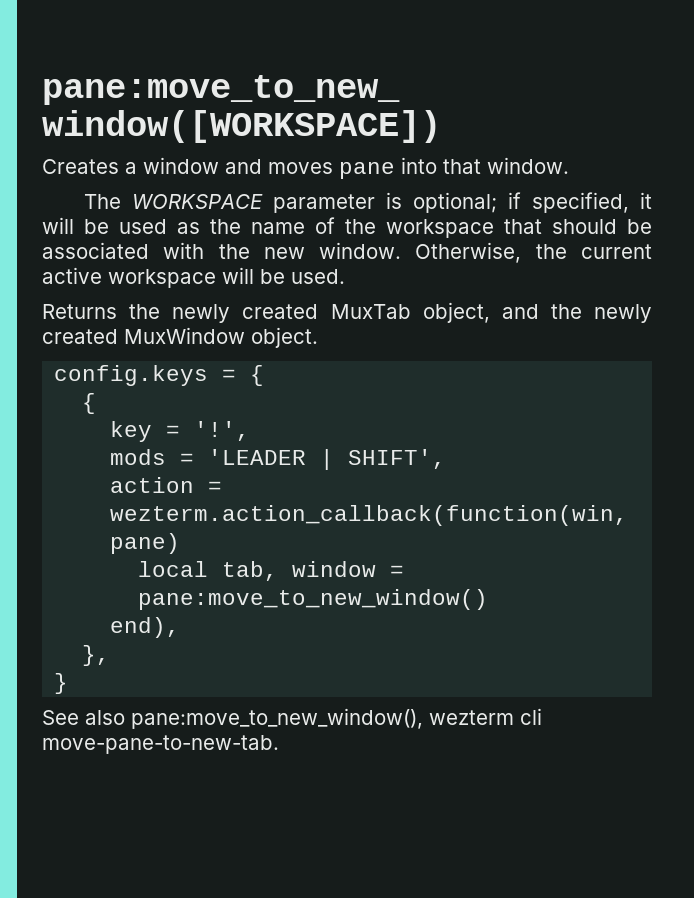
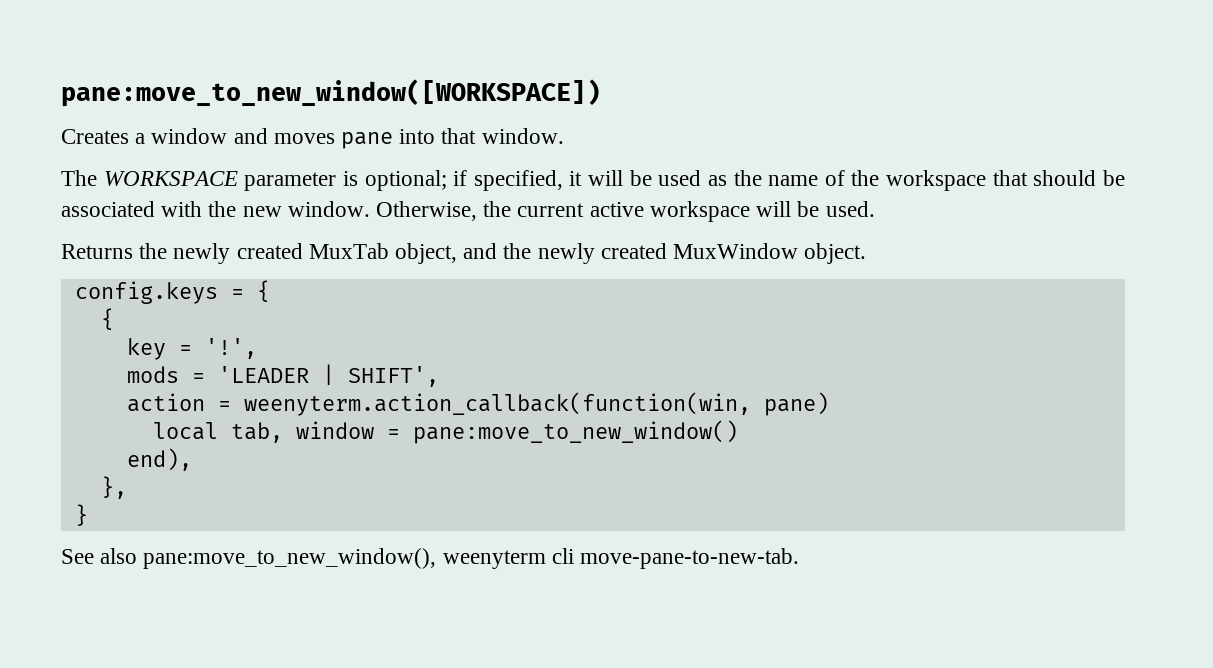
- action = wezterm.action_callback(function(win, pane)
+ action = weenyterm.action_callback(function(win, pane)
- See also pane:move_to_new_window(), wezterm cli move-pane-to-new-tab.
+ See also pane:move_to_new_window(), weenyterm cli move-pane-to-new-tab.

